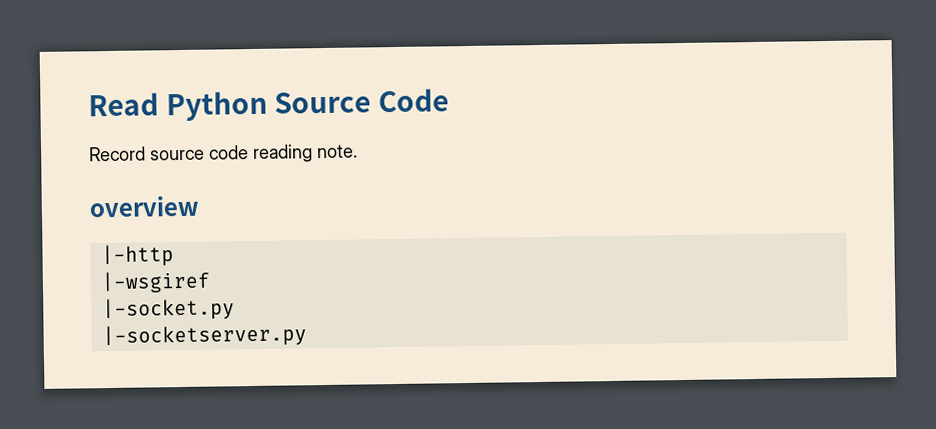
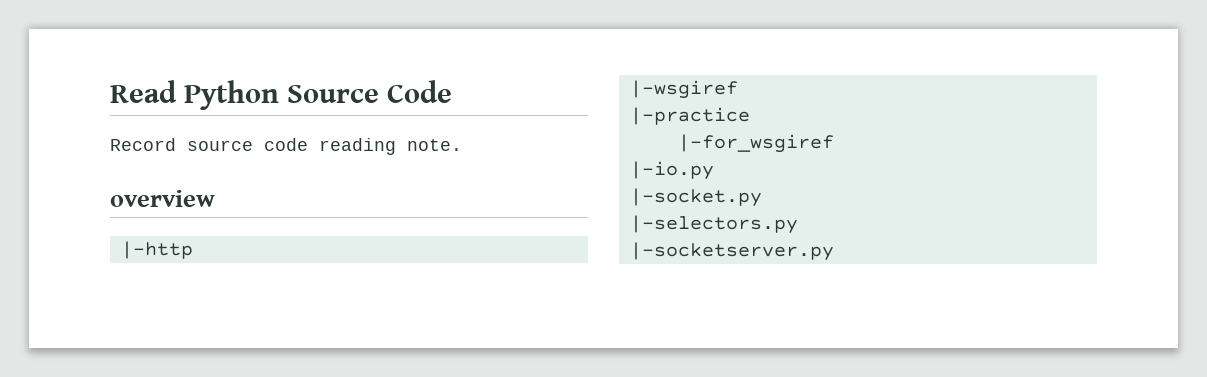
+ |-practice
+ |-for_wsgiref
+ |-io.py
+ |-selectors.py

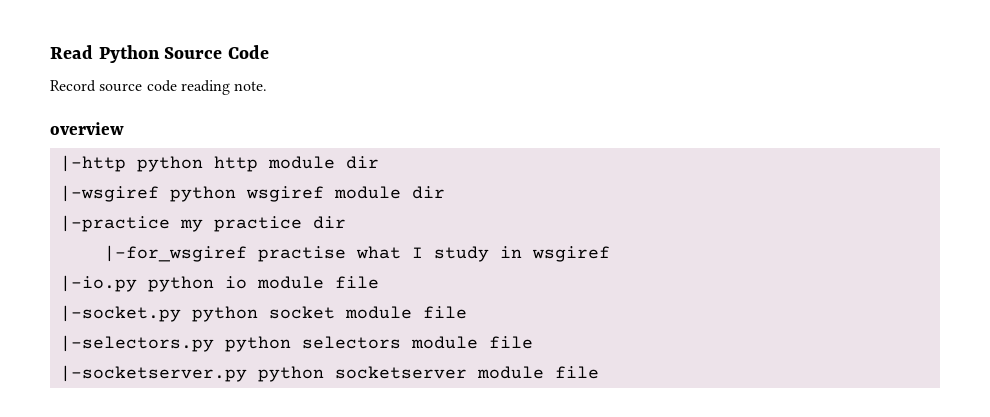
- |-http
- |-wsgiref
- |-practice
- |-for_wsgiref
- |-io.py
- |-socket.py
- |-selectors.py
- |-socketserver.py
+ |-http python http module dir
+ |-wsgiref python wsgiref module dir
+ |-practice my practice dir
+ |-for_wsgiref practise what I study in wsgiref
+ |-io.py python io module file
+ |-socket.py python socket module file
+ |-selectors.py python selectors module file
+ |-socketserver.py python socketserver module file

